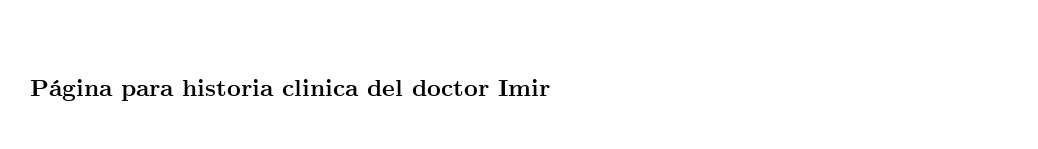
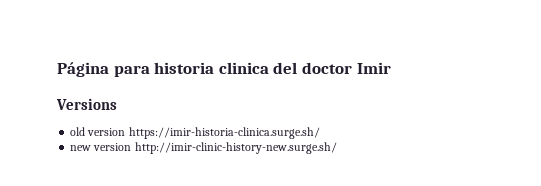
+ Versions
+ old version https://imir-historia-clinica.surge.sh/
+ new version http://imir-clinic-history-new.surge.sh/

